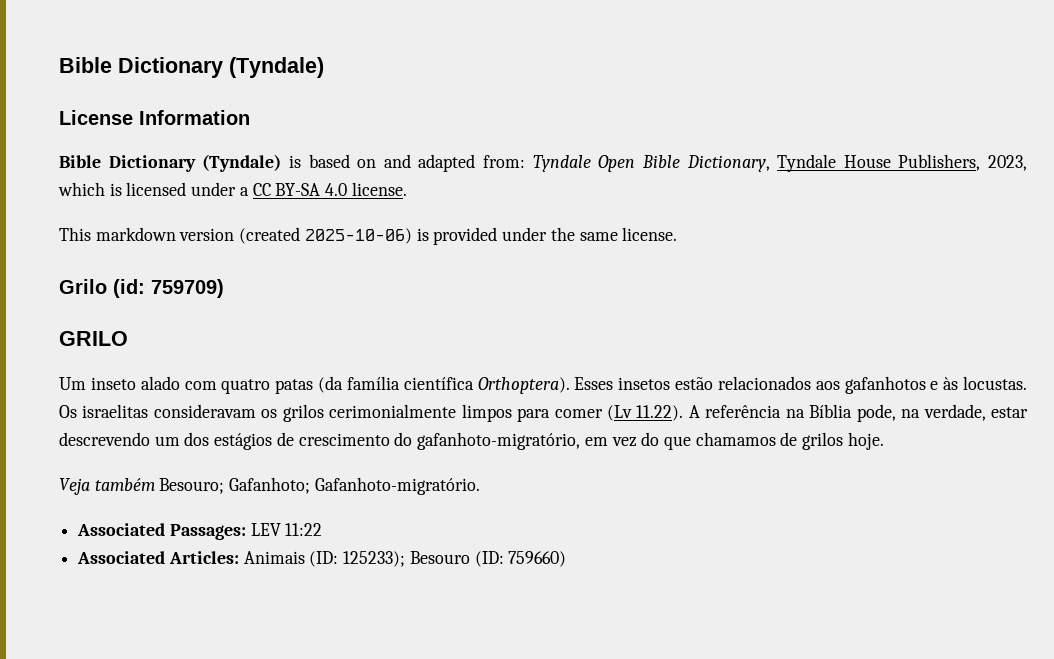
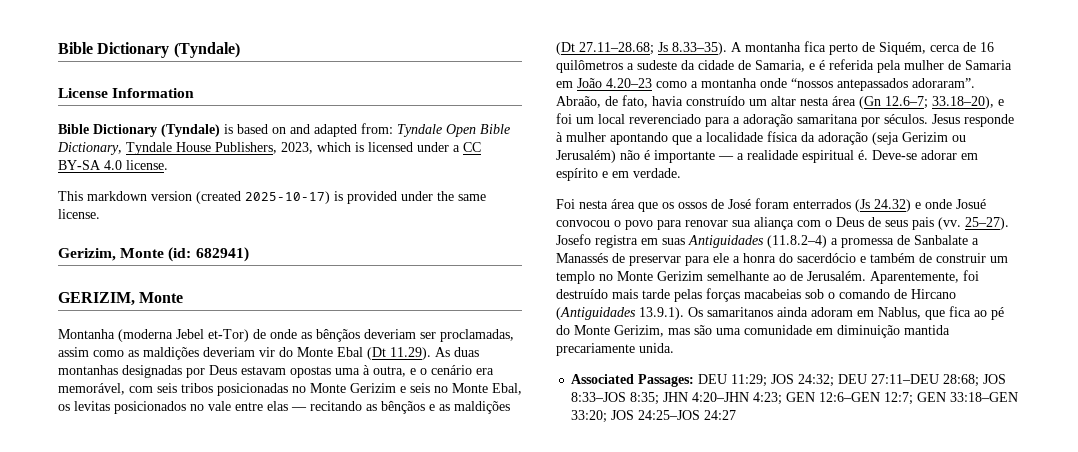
- This markdown version (created 2025-10-06) is provided under the same license.
+ This markdown version (created 2025-10-17) is provided under the same license.
- Grilo (id: 759709)
- GRILO
- Um inseto alado com quatro patas (da família científica Orthoptera). Esses insetos estão relacionados aos gafanhotos e às locustas. Os israelitas consideravam os grilos cerimonialmente limpos para comer (Lv 11.22). A referência na Bíblia pode, na verdade, estar descrevendo um dos estágios de crescimento do gafanhoto-migratório, em vez do que chamamos de grilos hoje.
- Veja também Besouro; Gafanhoto; Gafanhoto-migratório.
- Associated Passages: LEV 11:22
- Associated Articles: Animais (ID: 125233); Besouro (ID: 759660)
+ Gerizim, Monte (id: 682941)
+ GERIZIM, Monte
+ Montanha (moderna Jebel et-Tor) de onde as bênçãos deveriam ser proclamadas, assim como as maldições deveriam vir do Monte Ebal (Dt 11.29). As duas montanhas designadas por Deus estavam opostas uma à outra, e o cenário era memorável, com seis tribos posicionadas no Monte Gerizim e seis no Monte Ebal, os levitas posicionados no vale entre elas — recitando as bênçãos e as maldições (Dt 27.11–28.68; Js 8.33–35). A montanha fica perto de Siquém, cerca de 16 quilômetros a sudeste da cidade de Samaria, e é referida pela mulher de Samaria em João 4.20–23 como a montanha onde “nossos antepassados adoraram”. Abraão, de fato, havia construído um altar nesta área (Gn 12.6–7; 33.18–20), e foi um local reverenciado para a adoração samaritana por séculos. Jesus responde à mulher apontando que a localidade física da adoração (seja Gerizim ou Jerusalém) não é importante — a realidade espiritual é. Deve-se adorar em espírito e em verdade.
+ Foi nesta área que os ossos de José foram enterrados (Js 24.32) e onde Josué convocou o povo para renovar sua aliança com o Deus de seus pais (vv. 25–27). Josefo registra em suas Antiguidades (11.8.2–4) a promessa de Sanbalate a Manassés de preservar para ele a honra do sacerdócio e também de construir um templo no Monte Gerizim semelhante ao de Jerusalém. Aparentemente, foi destruído mais tarde pelas forças macabeias sob o comando de Hircano (Antiguidades 13.9.1). Os samaritanos ainda adoram em Nablus, que fica ao pé do Monte Gerizim, mas são uma comunidade em diminuição mantida precariamente unida.
+ Associated Passages: DEU 11:29; JOS 24:32; DEU 27:11–DEU 28:68; JOS 8:33–JOS 8:35; JHN 4:20–JHN 4:23; GEN 12:6–GEN 12:7; GEN 33:18–GEN 33:20; JOS 24:25–JOS 24:27

